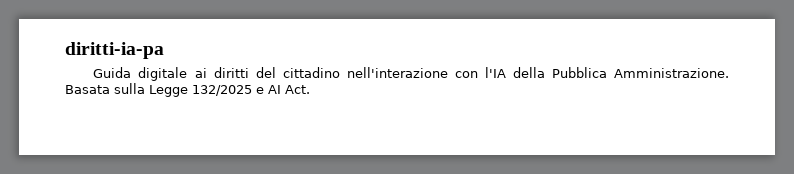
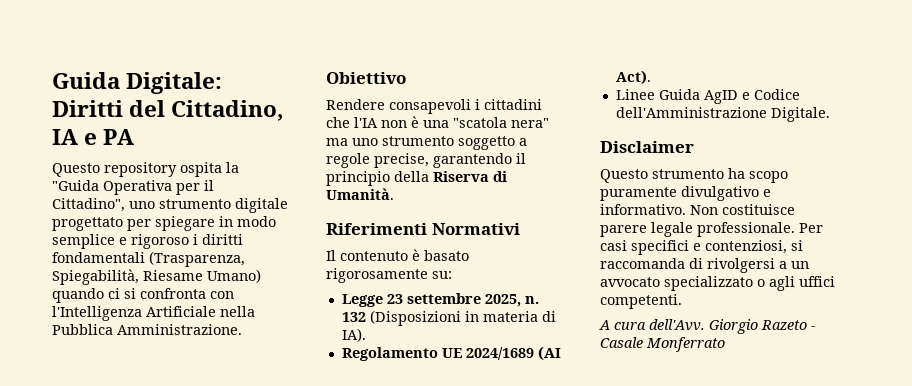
- diritti-ia-pa
- Guida digitale ai diritti del cittadino nell'interazione con l'IA della Pubblica Amministrazione. Basata sulla Legge 132/2025 e AI Act.
+ Guida Digitale: Diritti del Cittadino, IA e PA
+ Questo repository ospita la "Guida Operativa per il Cittadino", uno strumento digitale progettato per spiegare in modo semplice e rigoroso i diritti fondamentali (Trasparenza, Spiegabilità, Riesame Umano) quando ci si confronta con l'Intelligenza Artificiale nella Pubblica Amministrazione.
+ Obiettivo
+ Rendere consapevoli i cittadini che l'IA non è una "scatola nera" ma uno strumento soggetto a regole precise, garantendo il principio della Riserva di Umanità.
+ Riferimenti Normativi
+ Il contenuto è basato rigorosamente su:
+ Legge 23 settembre 2025, n. 132 (Disposizioni in materia di IA).
+ Regolamento UE 2024/1689 (AI Act).
+ Linee Guida AgID e Codice dell'Amministrazione Digitale.
+ Disclaimer
+ Questo strumento ha scopo puramente divulgativo e informativo. Non costituisce parere legale professionale. Per casi specifici e contenziosi, si raccomanda di rivolgersi a un avvocato specializzato o agli uffici competenti.
+ A cura dell'Avv. Giorgio Razeto - Casale Monferrato

